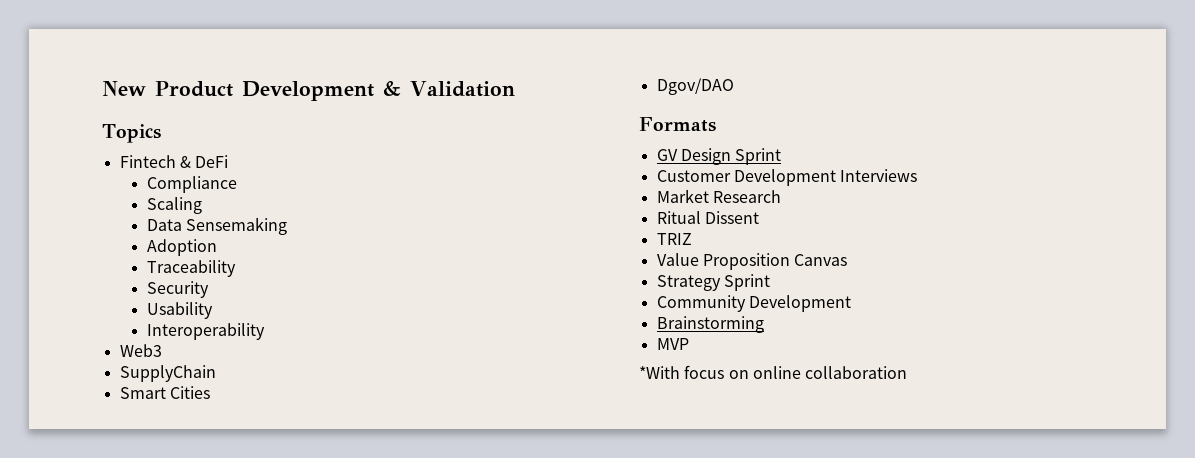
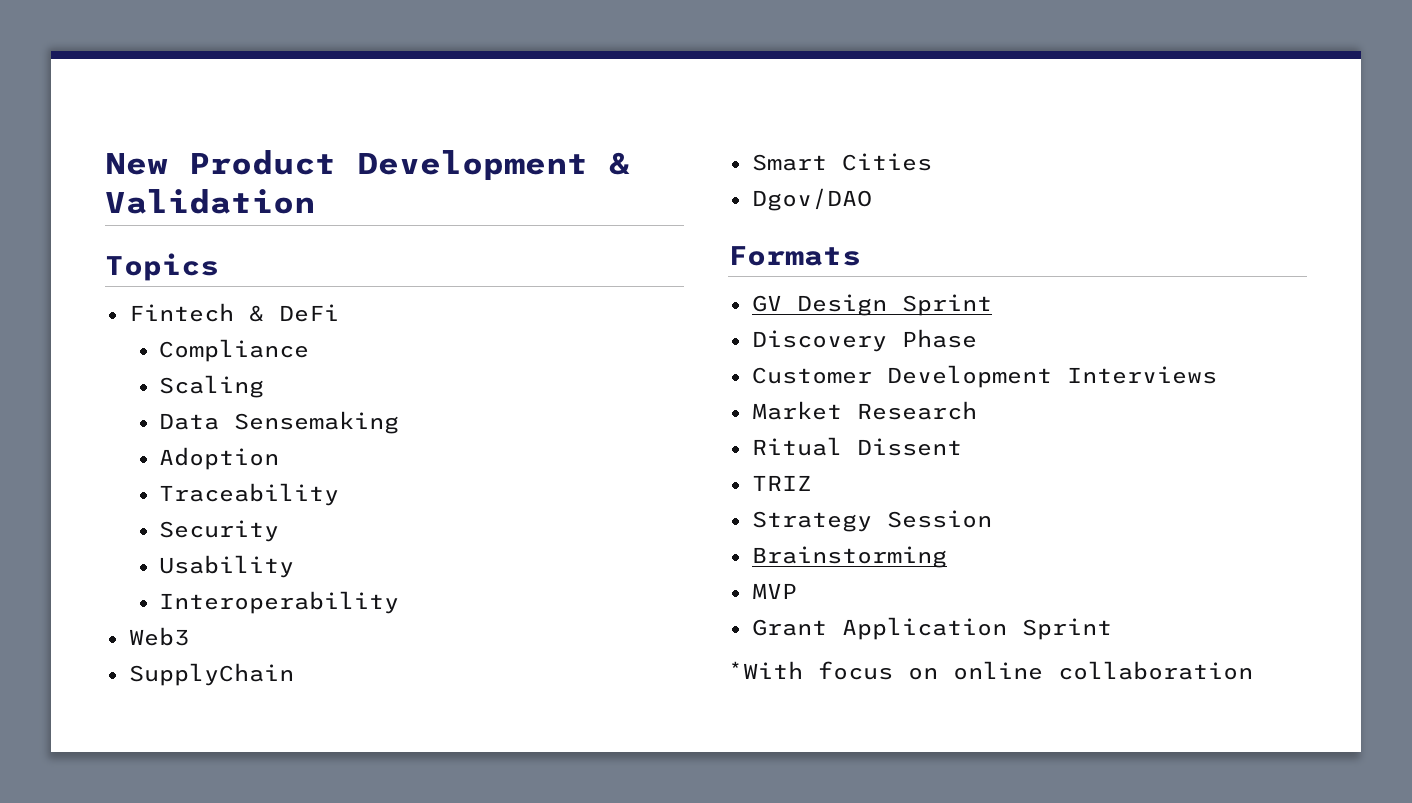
+ Discovery Phase
- Value Proposition Canvas
- Strategy Sprint
- Community Development
+ Strategy Session
+ Grant Application Sprint

